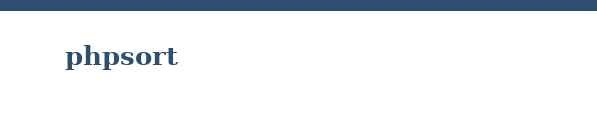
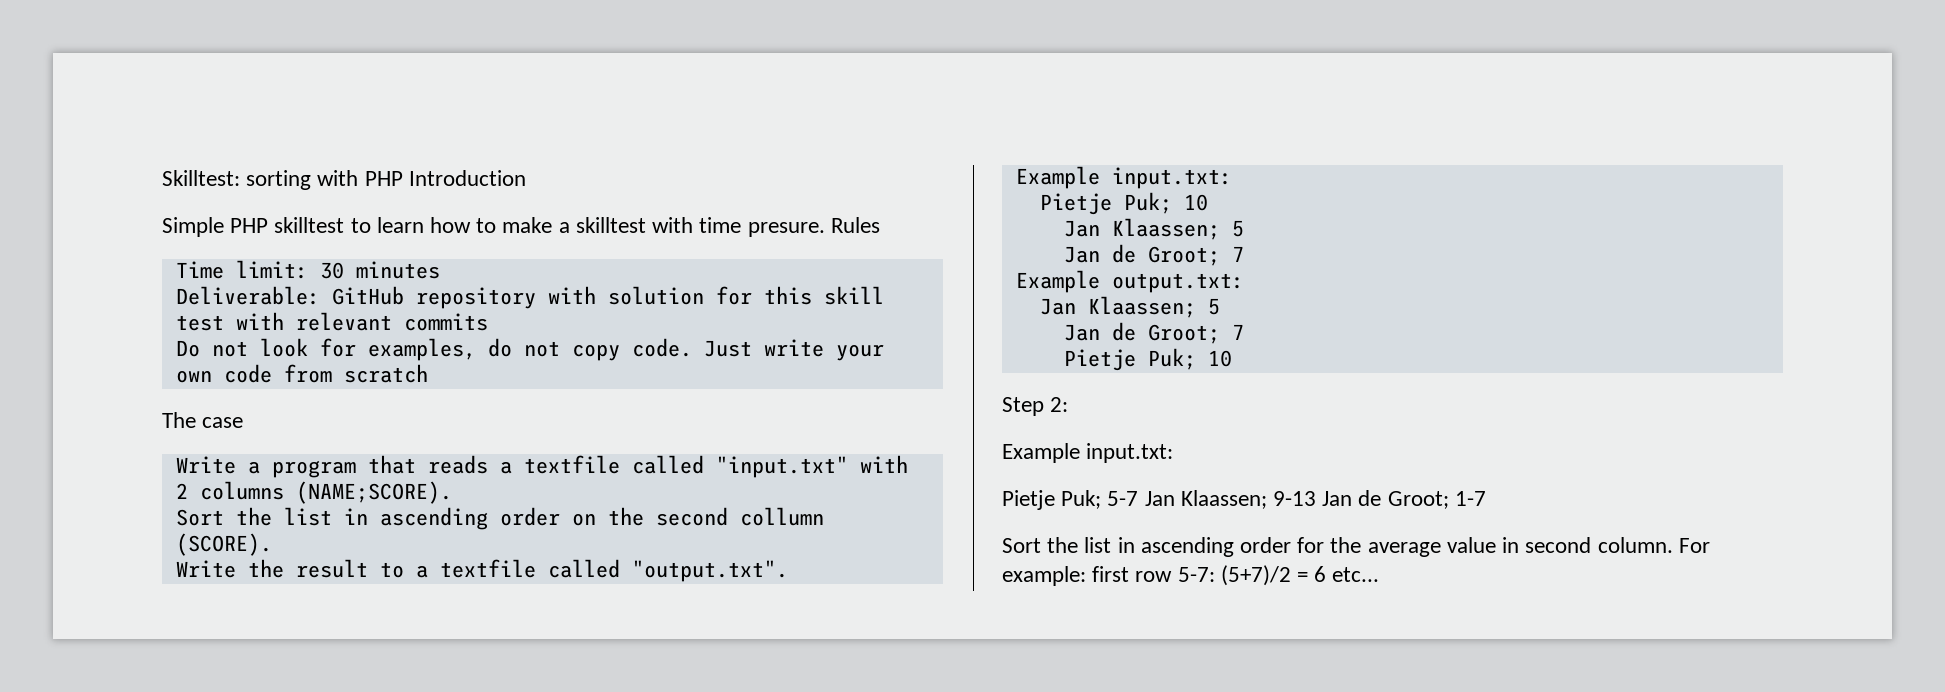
- phpsort
+ Skilltest: sorting with PHP Introduction
+ Simple PHP skilltest to learn how to make a skilltest with time presure. Rules
+ Time limit: 30 minutes
+ Deliverable: GitHub repository with solution for this skill test with relevant commits
+ Do not look for examples, do not copy code. Just write your own code from scratch
+ The case
+ Write a program that reads a textfile called "input.txt" with 2 columns (NAME;SCORE).
+ Sort the list in ascending order on the second collumn (SCORE).
+ Write the result to a textfile called "output.txt".
+ Example input.txt:
+ Pietje Puk; 10
+ Jan Klaassen; 5
+ Jan de Groot; 7
+ Example output.txt:
+ Jan Klaassen; 5
+ Jan de Groot; 7
+ Pietje Puk; 10
+ Step 2:
+ Example input.txt:
+ Pietje Puk; 5-7 Jan Klaassen; 9-13 Jan de Groot; 1-7
+ Sort the list in ascending order for the average value in second column. For example: first row 5-7: (5+7)/2 = 6 etc...

